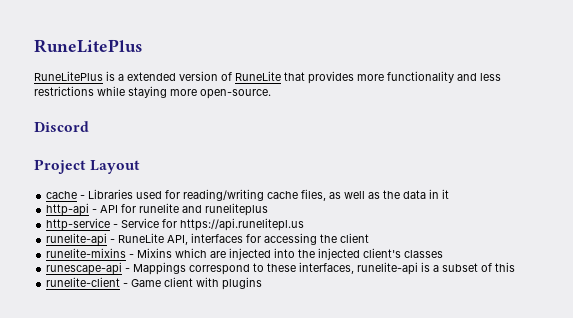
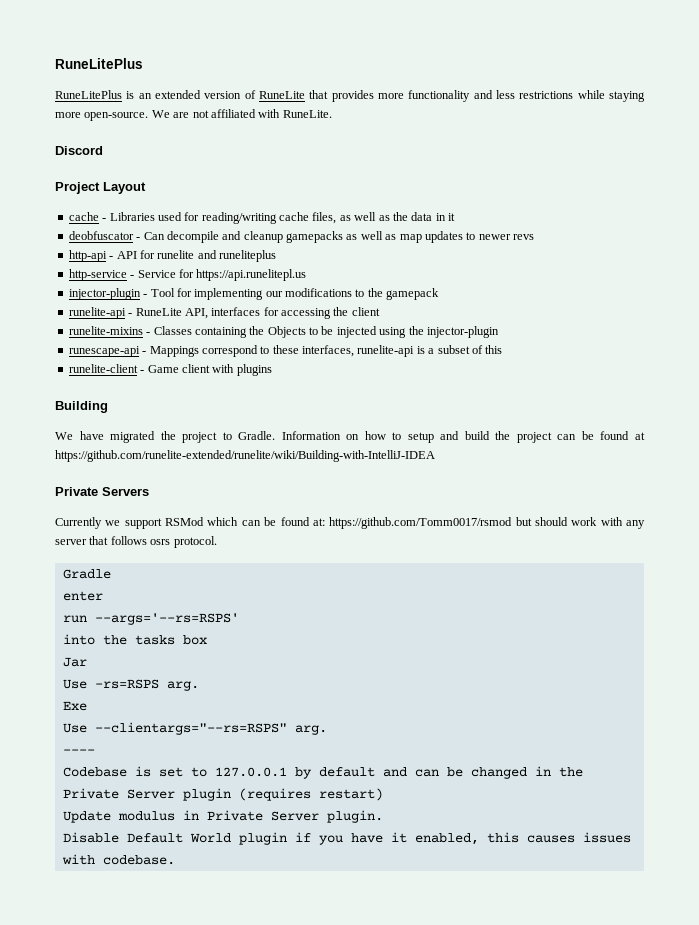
- RuneLitePlus is a extended version of RuneLite that provides more functionality and less restrictions while staying more open-source.
+ RuneLitePlus is an extended version of RuneLite that provides more functionality and less restrictions while staying more open-source. We are not affiliated with RuneLite.
+ deobfuscator - Can decompile and cleanup gamepacks as well as map updates to newer revs
+ injector-plugin - Tool for implementing our modifications to the gamepack
- runelite-mixins - Mixins which are injected into the injected client's classes
+ runelite-mixins - Classes containing the Objects to be injected using the injector-plugin
+ Building
+ We have migrated the project to Gradle. Information on how to setup and build the project can be found at https://github.com/runelite-extended/runelite/wiki/Building-with-IntelliJ-IDEA
+ Private Servers
+ Currently we support RSMod which can be found at: https://github.com/Tomm0017/rsmod but should work with any server that follows osrs protocol.
+ Gradle
+ enter
+ run --args='--rs=RSPS'
+ into the tasks box
+ Jar
+ Use -rs=RSPS arg.
+ Exe
+ Use --clientargs="--rs=RSPS" arg.
+ ----
+ Codebase is set to 127.0.0.1 by default and can be changed in the Private Server plugin (requires restart)
+ Update modulus in Private Server plugin.
+ Disable Default World plugin if you have it enabled, this causes issues with codebase.

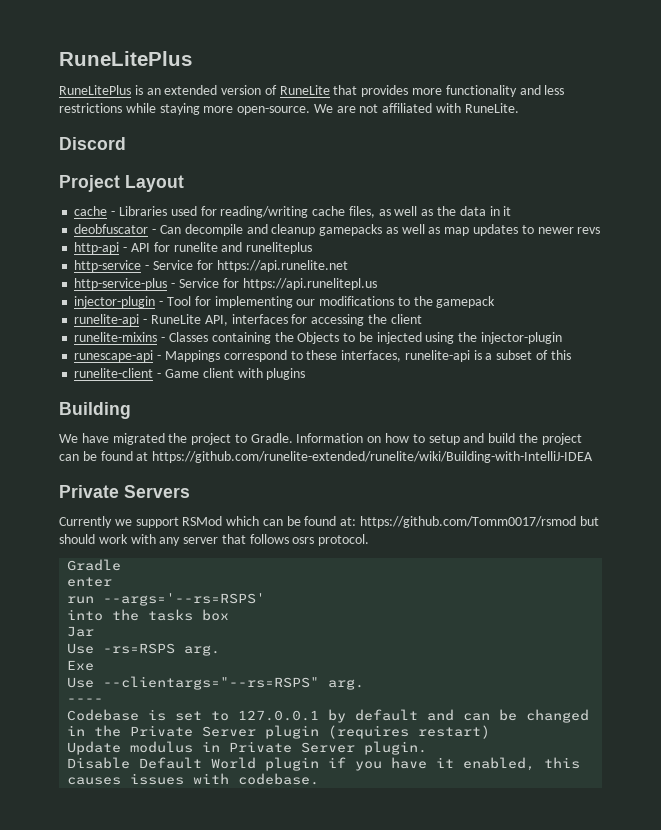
- http-service - Service for https://api.runelitepl.us
+ http-service - Service for https://api.runelite.net
+ http-service-plus - Service for https://api.runelitepl.us

